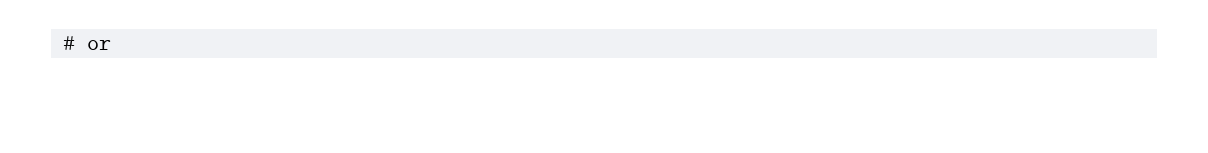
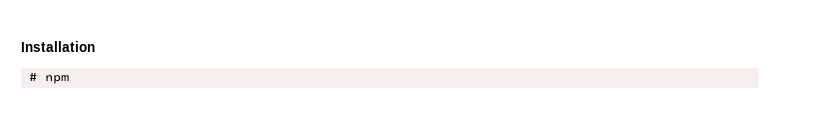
- # or
+ Installation
+ # npm

